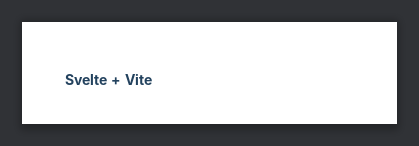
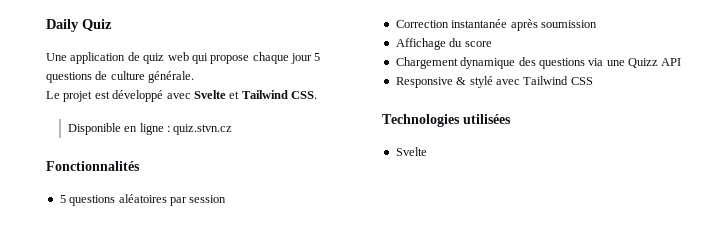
- Svelte + Vite
+ Daily Quiz
+ Une application de quiz web qui propose chaque jour 5 questions de culture générale.
+ Le projet est développé avec Svelte et Tailwind CSS.
+ Disponible en ligne : quiz.stvn.cz
+ Fonctionnalités
+ 5 questions aléatoires par session
+ Correction instantanée après soumission
+ Affichage du score
+ Chargement dynamique des questions via une Quizz API
+ Responsive & stylé avec Tailwind CSS
+ Technologies utilisées
+ Svelte

